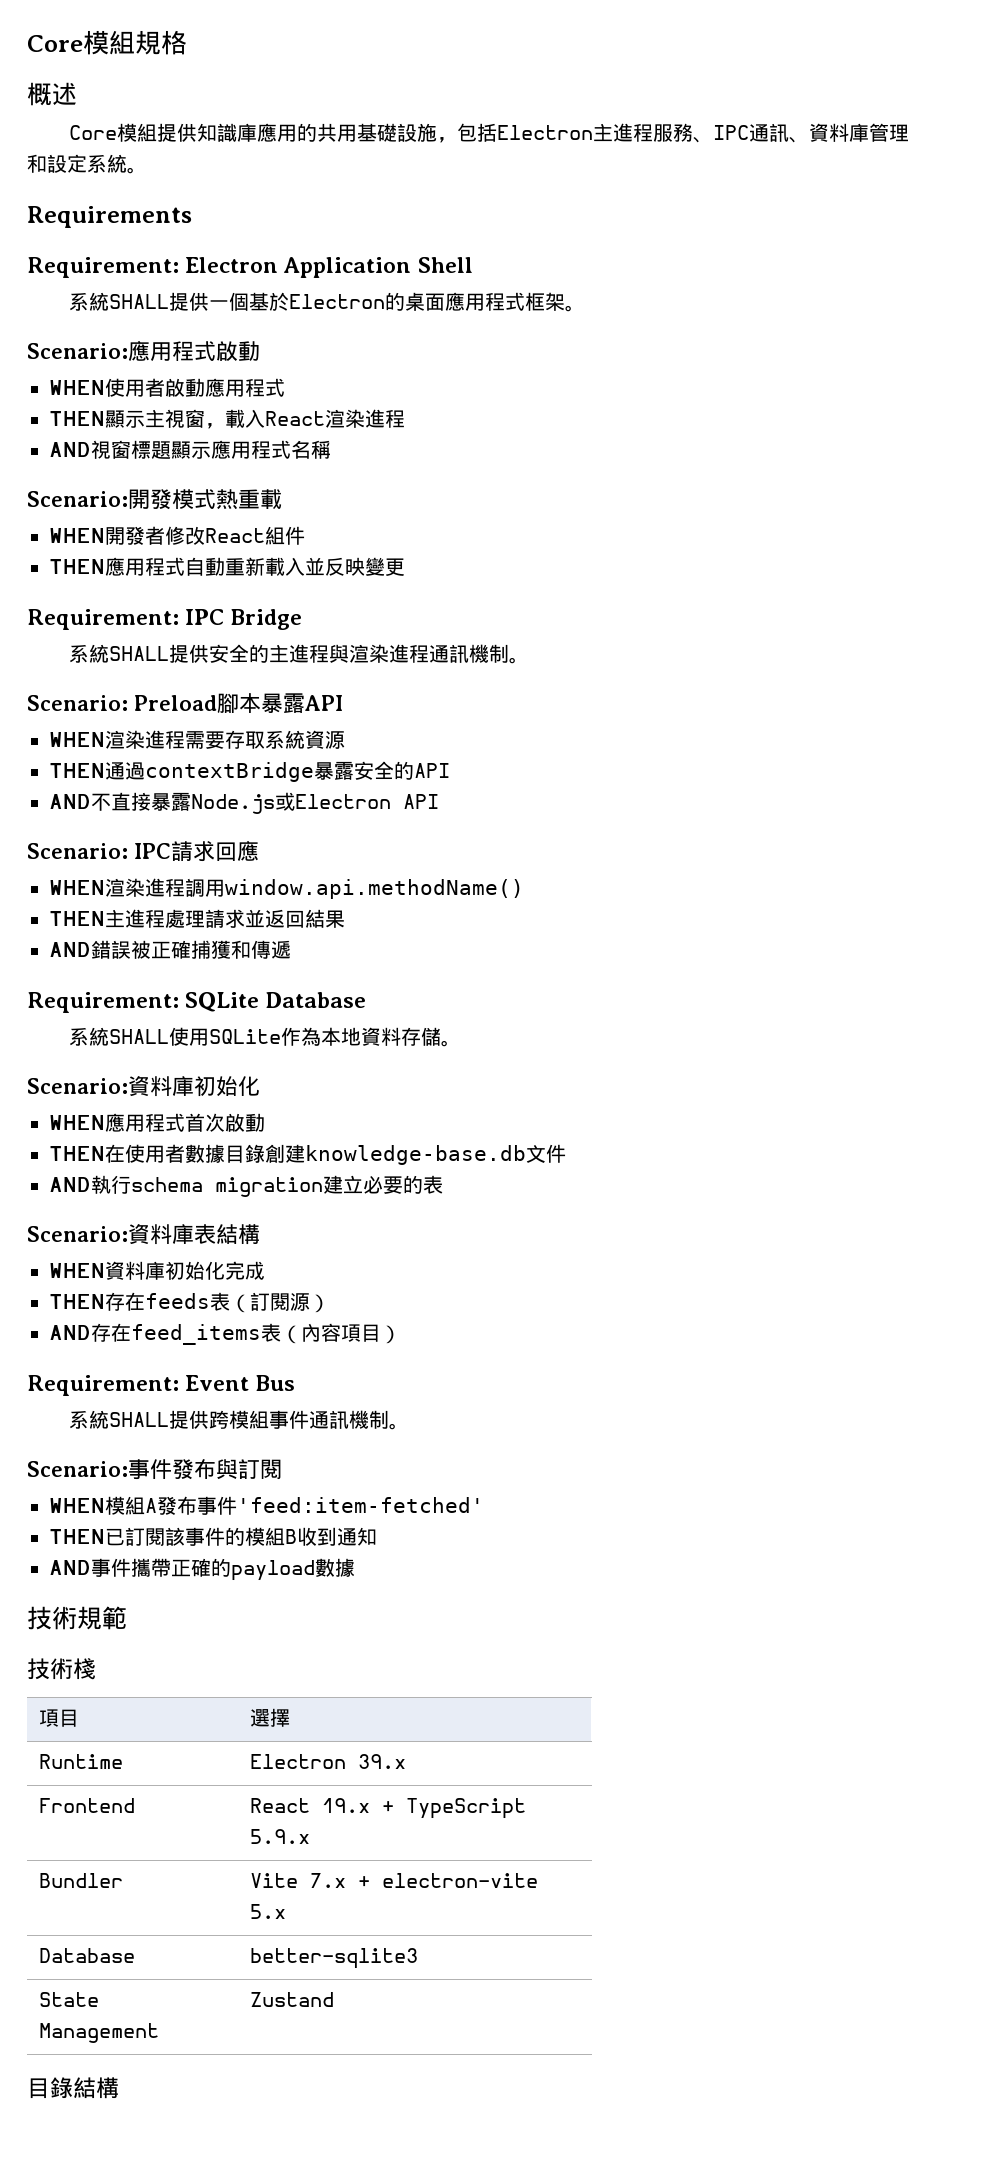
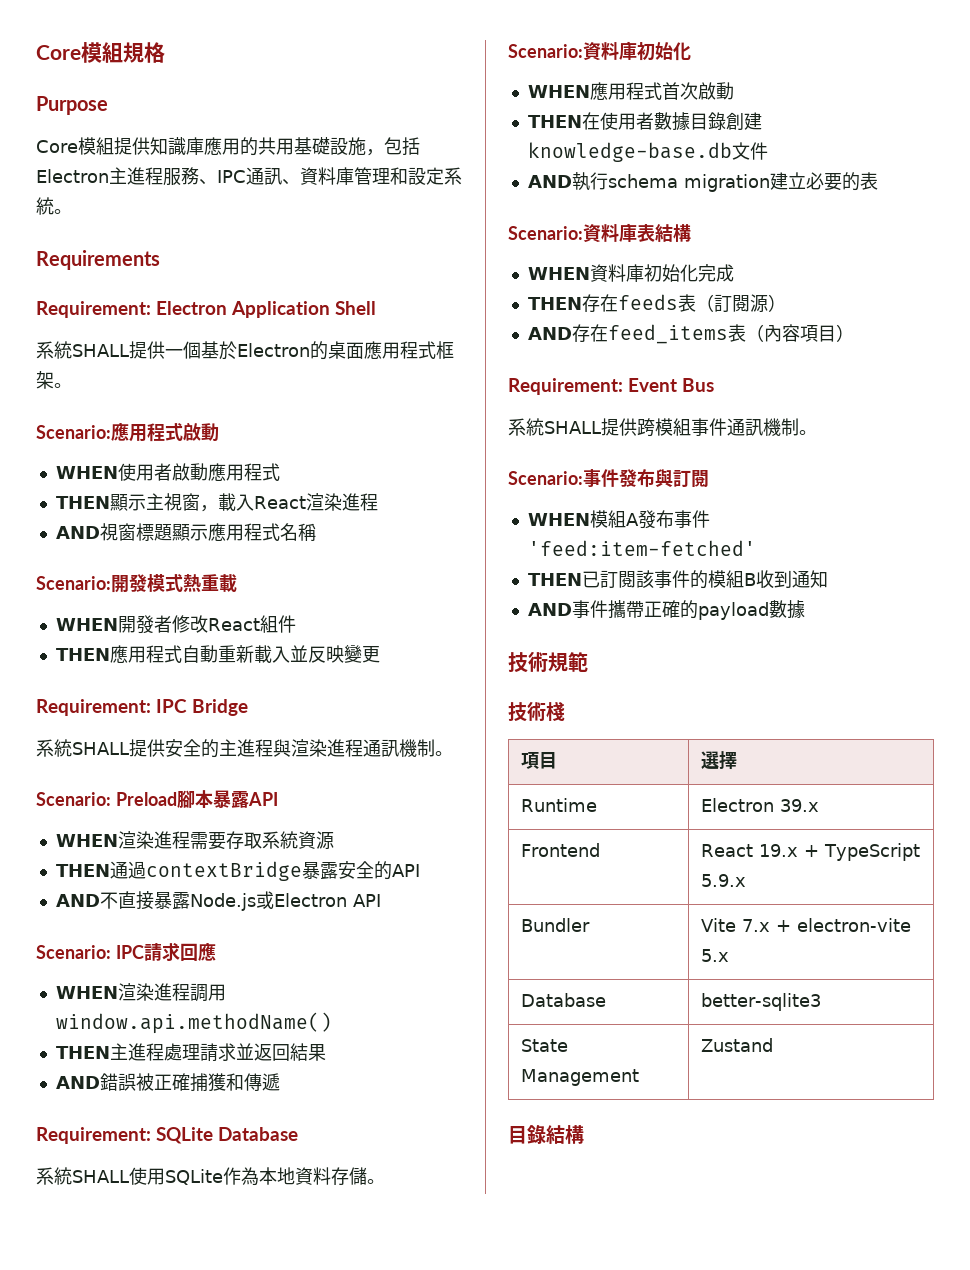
- 概述
+ Purpose

